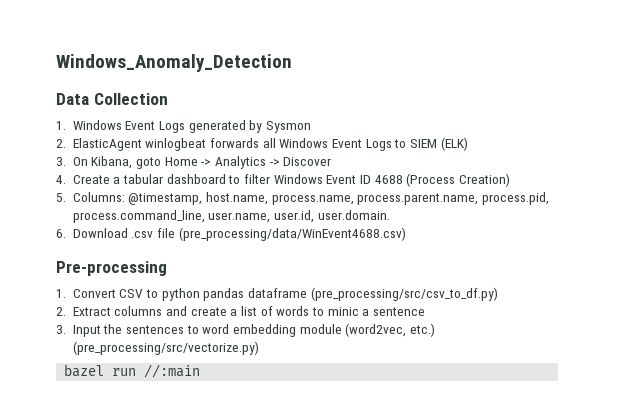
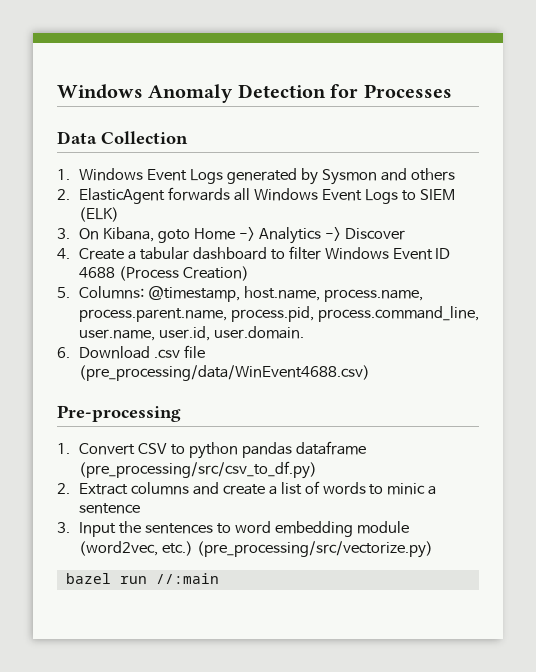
- Windows_Anomaly_Detection
+ Windows Anomaly Detection for Processes
- 1. Windows Event Logs generated by Sysmon
+ 1. Windows Event Logs generated by Sysmon and others
- 2. ElasticAgent winlogbeat forwards all Windows Event Logs to SIEM (ELK)
+ 2. ElasticAgent forwards all Windows Event Logs to SIEM (ELK)

